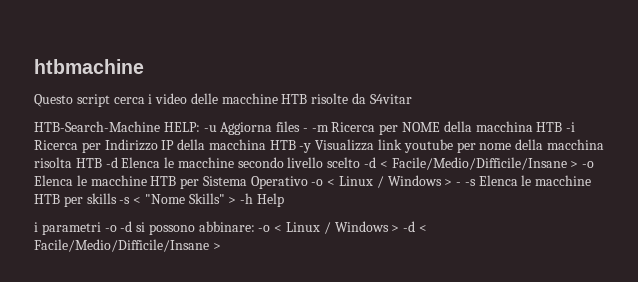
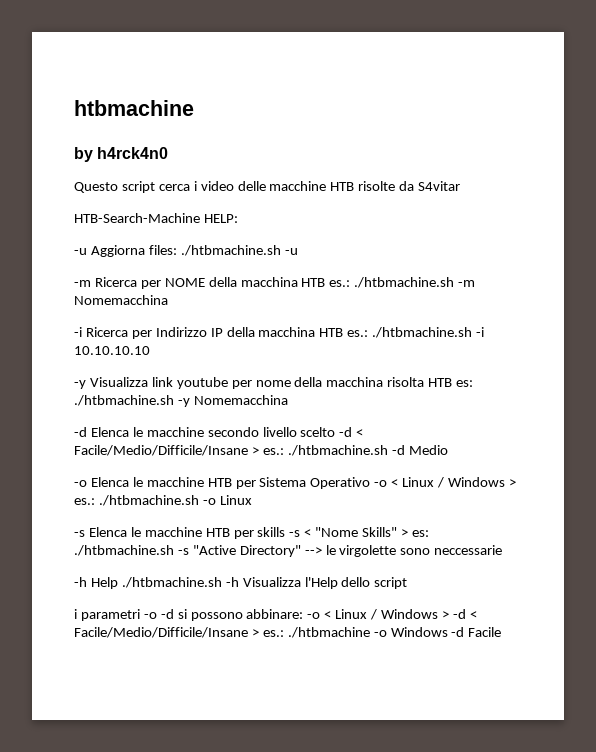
+ by h4rck4n0
- HTB-Search-Machine HELP: -u Aggiorna files - -m Ricerca per NOME della macchina HTB -i Ricerca per Indirizzo IP della macchina HTB -y Visualizza link youtube per nome della macchina risolta HTB -d Elenca le macchine secondo livello scelto -d < Facile/Medio/Difficile/Insane > -o Elenca le macchine HTB per Sistema Operativo -o < Linux / Windows > - -s Elenca le macchine HTB per skills -s < "Nome Skills" > -h Help
+ HTB-Search-Machine HELP:
+ -u Aggiorna files: ./htbmachine.sh -u
+ -m Ricerca per NOME della macchina HTB es.: ./htbmachine.sh -m Nomemacchina
+ -i Ricerca per Indirizzo IP della macchina HTB es.: ./htbmachine.sh -i 10.10.10.10
+ -y Visualizza link youtube per nome della macchina risolta HTB es: ./htbmachine.sh -y Nomemacchina
+ -d Elenca le macchine secondo livello scelto -d < Facile/Medio/Difficile/Insane > es.: ./htbmachine.sh -d Medio
+ -o Elenca le macchine HTB per Sistema Operativo -o < Linux / Windows > es.: ./htbmachine.sh -o Linux
+ -s Elenca le macchine HTB per skills -s < "Nome Skills" > es: ./htbmachine.sh -s "Active Directory" --> le virgolette sono neccessarie
+ -h Help ./htbmachine.sh -h Visualizza l'Help dello script
- i parametri -o -d si possono abbinare: -o < Linux / Windows > -d < Facile/Medio/Difficile/Insane >
+ i parametri -o -d si possono abbinare: -o < Linux / Windows > -d < Facile/Medio/Difficile/Insane > es.: ./htbmachine -o Windows -d Facile

